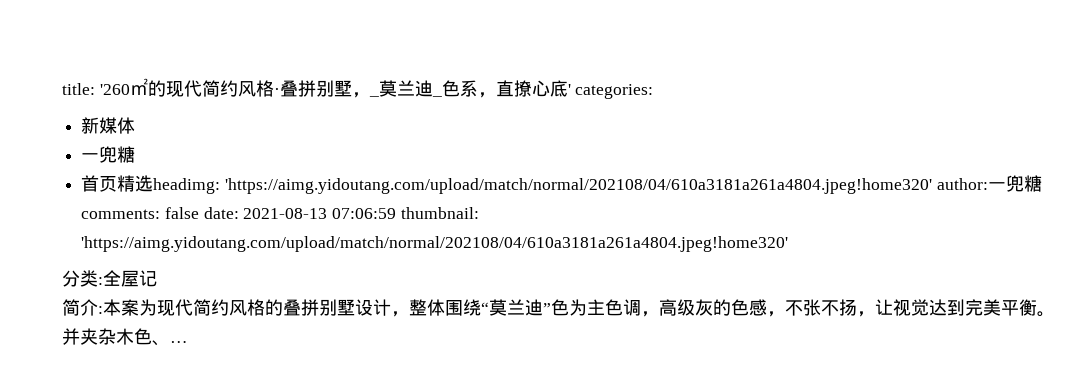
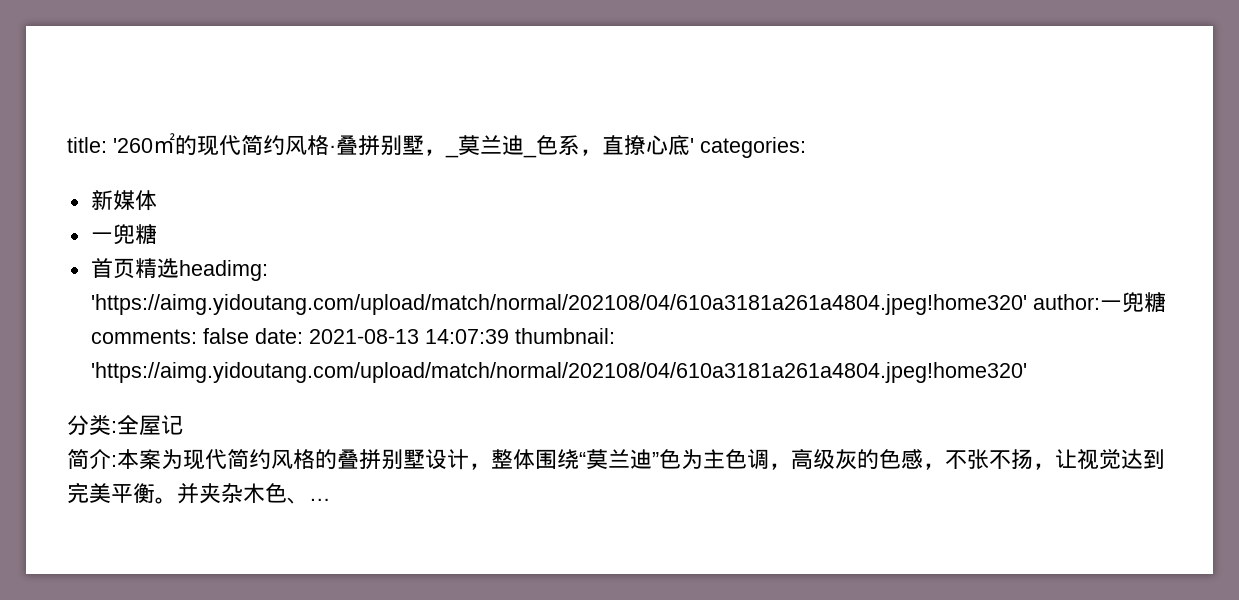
- 首页精选headimg: 'https://aimg.yidoutang.com/upload/match/normal/202108/04/610a3181a261a4804.jpeg!home320' author:一兜糖comments: false date: 2021-08-13 07:06:59 thumbnail: 'https://aimg.yidoutang.com/upload/match/normal/202108/04/610a3181a261a4804.jpeg!home320'
+ 首页精选headimg: 'https://aimg.yidoutang.com/upload/match/normal/202108/04/610a3181a261a4804.jpeg!home320' author:一兜糖comments: false date: 2021-08-13 14:07:39 thumbnail: 'https://aimg.yidoutang.com/upload/match/normal/202108/04/610a3181a261a4804.jpeg!home320'

